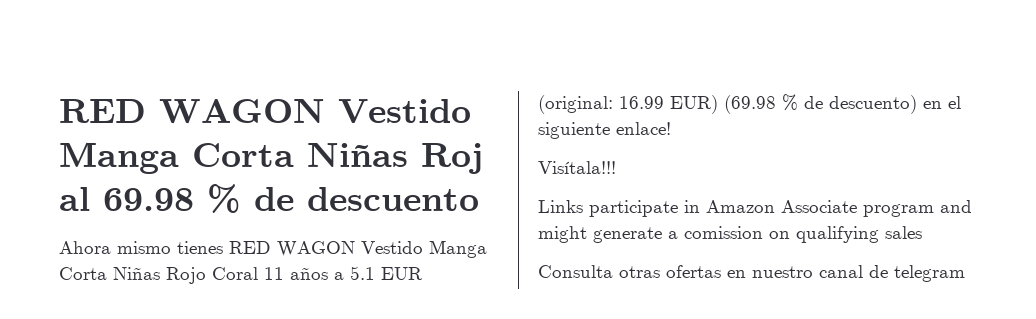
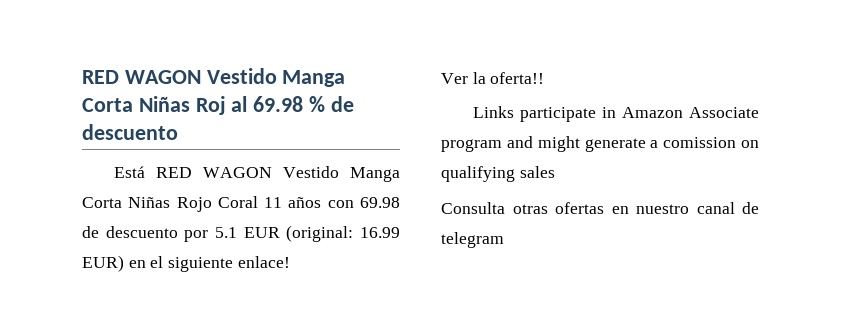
- Ahora mismo tienes RED WAGON Vestido Manga Corta Niñas Rojo Coral 11 años a 5.1 EUR (original: 16.99 EUR) (69.98 % de descuento) en el siguiente enlace!
+ Está RED WAGON Vestido Manga Corta Niñas Rojo Coral 11 años con 69.98 de descuento por 5.1 EUR (original: 16.99 EUR) en el siguiente enlace!
- Visítala!!!
+ Ver la oferta!!

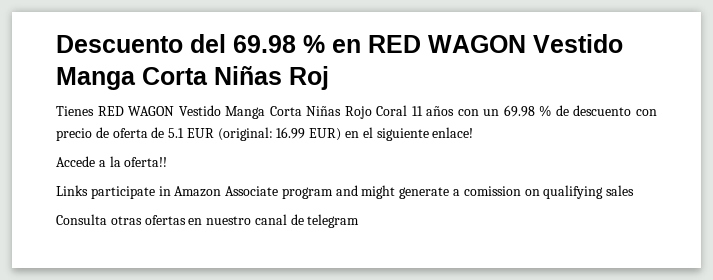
- RED WAGON Vestido Manga Corta Niñas Roj al 69.98 % de descuento
- Está RED WAGON Vestido Manga Corta Niñas Rojo Coral 11 años con 69.98 de descuento por 5.1 EUR (original: 16.99 EUR) en el siguiente enlace!
+ Descuento del 69.98 % en RED WAGON Vestido Manga Corta Niñas Roj
+ Tienes RED WAGON Vestido Manga Corta Niñas Rojo Coral 11 años con un 69.98 % de descuento con precio de oferta de 5.1 EUR (original: 16.99 EUR) en el siguiente enlace!
- Ver la oferta!!
+ Accede a la oferta!!

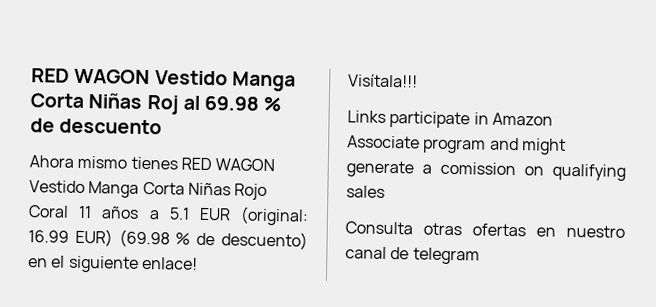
- Descuento del 69.98 % en RED WAGON Vestido Manga Corta Niñas Roj
- Tienes RED WAGON Vestido Manga Corta Niñas Rojo Coral 11 años con un 69.98 % de descuento con precio de oferta de 5.1 EUR (original: 16.99 EUR) en el siguiente enlace!
+ RED WAGON Vestido Manga Corta Niñas Roj al 69.98 % de descuento
+ Ahora mismo tienes RED WAGON Vestido Manga Corta Niñas Rojo Coral 11 años a 5.1 EUR (original: 16.99 EUR) (69.98 % de descuento) en el siguiente enlace!
- Accede a la oferta!!
+ Visítala!!!

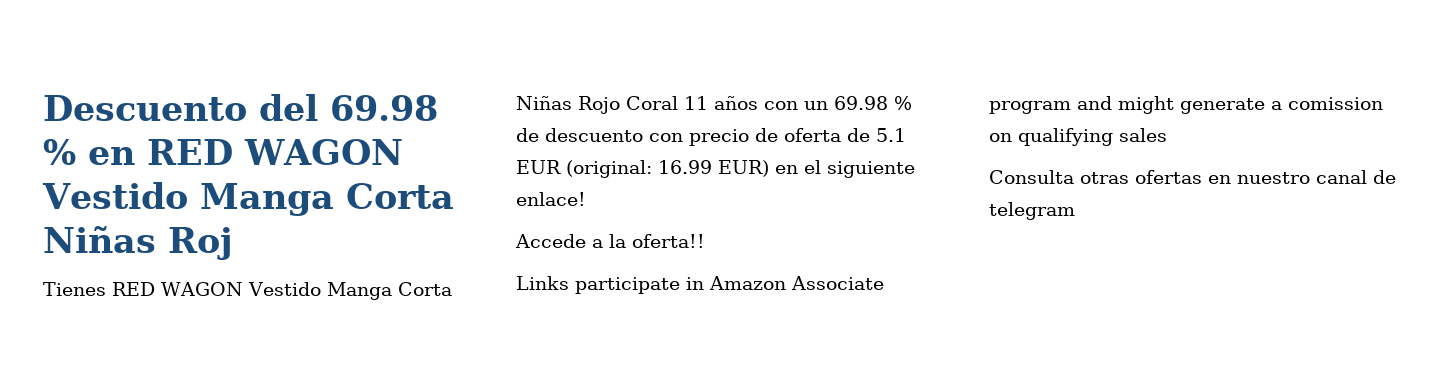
- RED WAGON Vestido Manga Corta Niñas Roj al 69.98 % de descuento
- Ahora mismo tienes RED WAGON Vestido Manga Corta Niñas Rojo Coral 11 años a 5.1 EUR (original: 16.99 EUR) (69.98 % de descuento) en el siguiente enlace!
+ Descuento del 69.98 % en RED WAGON Vestido Manga Corta Niñas Roj
+ Tienes RED WAGON Vestido Manga Corta Niñas Rojo Coral 11 años con un 69.98 % de descuento con precio de oferta de 5.1 EUR (original: 16.99 EUR) en el siguiente enlace!
- Visítala!!!
+ Accede a la oferta!!

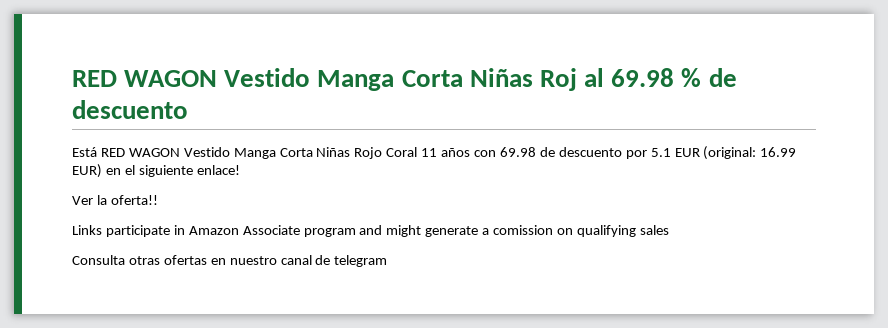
- Descuento del 69.98 % en RED WAGON Vestido Manga Corta Niñas Roj
- Tienes RED WAGON Vestido Manga Corta Niñas Rojo Coral 11 años con un 69.98 % de descuento con precio de oferta de 5.1 EUR (original: 16.99 EUR) en el siguiente enlace!
+ RED WAGON Vestido Manga Corta Niñas Roj al 69.98 % de descuento
+ Está RED WAGON Vestido Manga Corta Niñas Rojo Coral 11 años con 69.98 de descuento por 5.1 EUR (original: 16.99 EUR) en el siguiente enlace!
- Accede a la oferta!!
+ Ver la oferta!!

